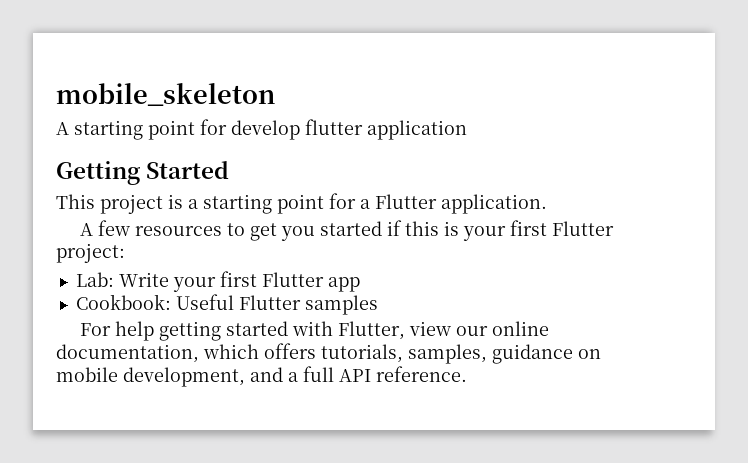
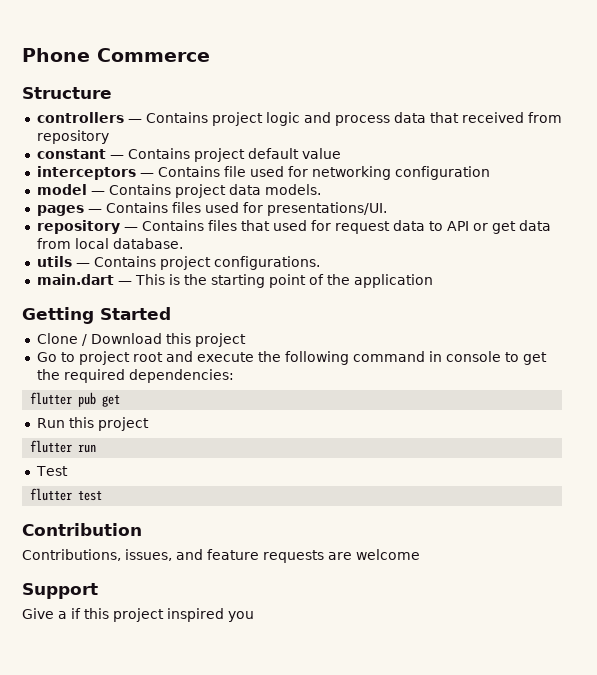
- mobile_skeleton
- A starting point for develop flutter application
+ Phone Commerce
+ Structure
+ controllers — Contains project logic and process data that received from repository
+ constant — Contains project default value
+ interceptors — Contains file used for networking configuration
+ model — Contains project data models.
+ pages — Contains files used for presentations/UI.
+ repository — Contains files that used for request data to API or get data from local database.
+ utils — Contains project configurations.
+ main.dart — This is the starting point of the application
  Getting Started
- This project is a starting point for a Flutter application.
- A few resources to get you started if this is your first Flutter project:
- Lab: Write your first Flutter app
- Cookbook: Useful Flutter samples
- For help getting started with Flutter, view our online documentation, which offers tutorials, samples, guidance on mobile development, and a full API reference.
+ Clone / Download this project
+ Go to project root and execute the following command in console to get the required dependencies:
+ flutter pub get
+ Run this project
+ flutter run
+ Test
+ flutter test
+ Contribution
+ Contributions, issues, and feature requests are welcome
+ Support
+ Give a if this project inspired you

